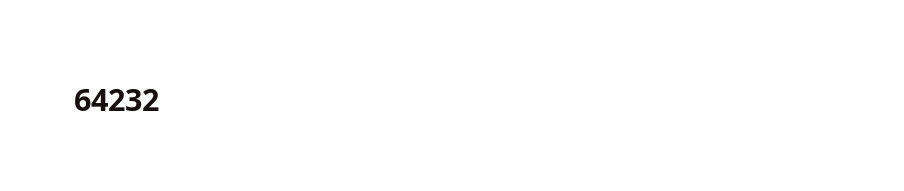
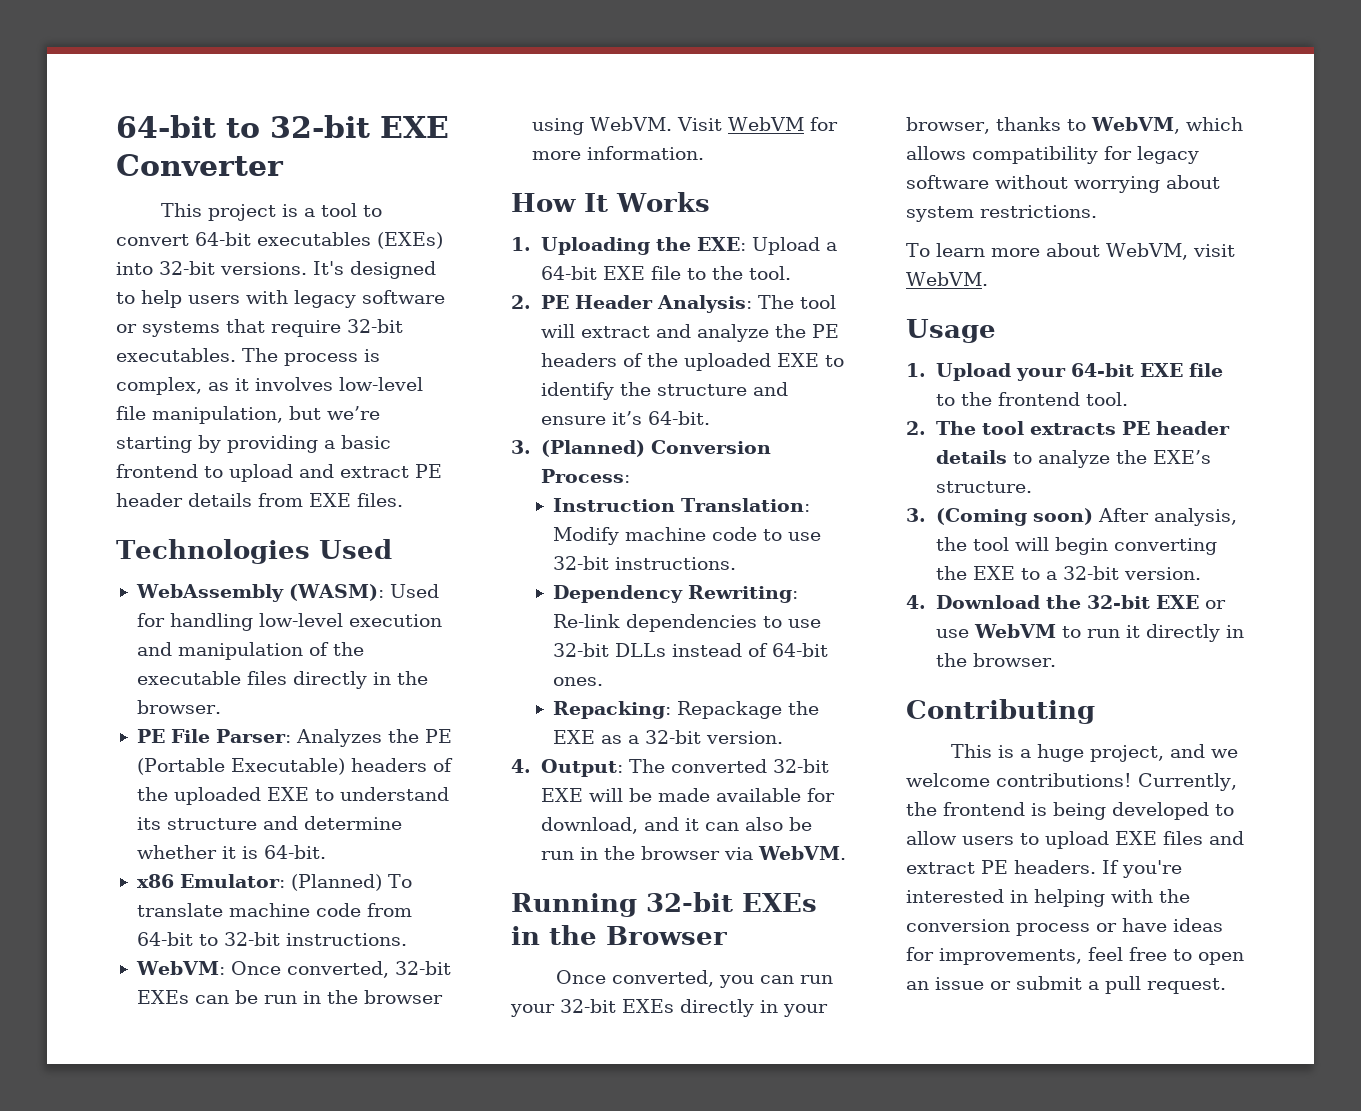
- 64232
+ 64-bit to 32-bit EXE Converter
+ This project is a tool to convert 64-bit executables (EXEs) into 32-bit versions. It's designed to help users with legacy software or systems that require 32-bit executables. The process is complex, as it involves low-level file manipulation, but we’re starting by providing a basic frontend to upload and extract PE header details from EXE files.
+ Technologies Used
+ WebAssembly (WASM): Used for handling low-level execution and manipulation of the executable files directly in the browser.
+ PE File Parser: Analyzes the PE (Portable Executable) headers of the uploaded EXE to understand its structure and determine whether it is 64-bit.
+ x86 Emulator: (Planned) To translate machine code from 64-bit to 32-bit instructions.
+ WebVM: Once converted, 32-bit EXEs can be run in the browser using WebVM. Visit WebVM for more information.
+ How It Works
+ 1. Uploading the EXE: Upload a 64-bit EXE file to the tool.
+ 2. PE Header Analysis: The tool will extract and analyze the PE headers of the uploaded EXE to identify the structure and ensure it’s 64-bit.
+ 3. (Planned) Conversion Process:
+ Instruction Translation: Modify machine code to use 32-bit instructions.
+ Dependency Rewriting: Re-link dependencies to use 32-bit DLLs instead of 64-bit ones.
+ Repacking: Repackage the EXE as a 32-bit version.
+ 4. Output: The converted 32-bit EXE will be made available for download, and it can also be run in the browser via WebVM.
+ Running 32-bit EXEs in the Browser
+ Once converted, you can run your 32-bit EXEs directly in your browser, thanks to WebVM, which allows compatibility for legacy software without worrying about system restrictions.
+ To learn more about WebVM, visit WebVM.
+ Usage
+ 1. Upload your 64-bit EXE file to the frontend tool.
+ 2. The tool extracts PE header details to analyze the EXE’s structure.
+ 3. (Coming soon) After analysis, the tool will begin converting the EXE to a 32-bit version.
+ 4. Download the 32-bit EXE or use WebVM to run it directly in the browser.
+ Contributing
+ This is a huge project, and we welcome contributions! Currently, the frontend is being developed to allow users to upload EXE files and extract PE headers. If you're interested in helping with the conversion process or have ideas for improvements, feel free to open an issue or submit a pull request.

